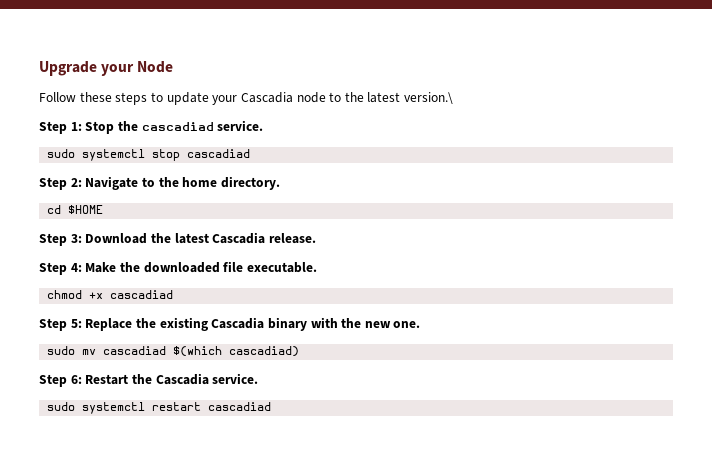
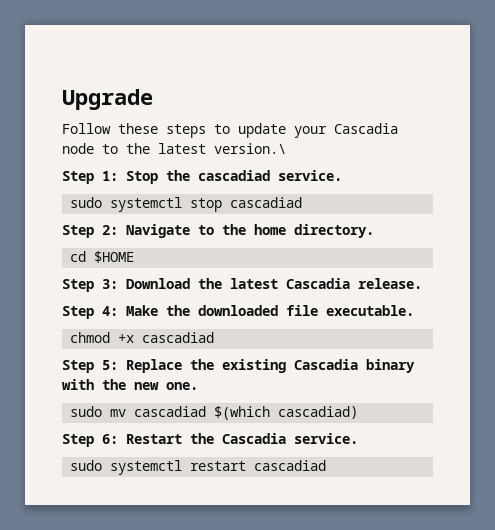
- Upgrade your Node
+ Upgrade

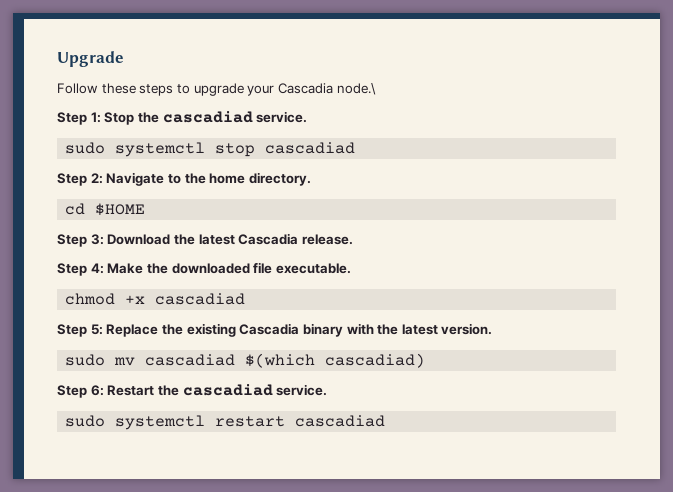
- Follow these steps to update your Cascadia node to the latest version.\
+ Follow these steps to upgrade your Cascadia node.\
- Step 5: Replace the existing Cascadia binary with the new one.
+ Step 5: Replace the existing Cascadia binary with the latest version.
- Step 6: Restart the Cascadia service.
+ Step 6: Restart the cascadiad service.

